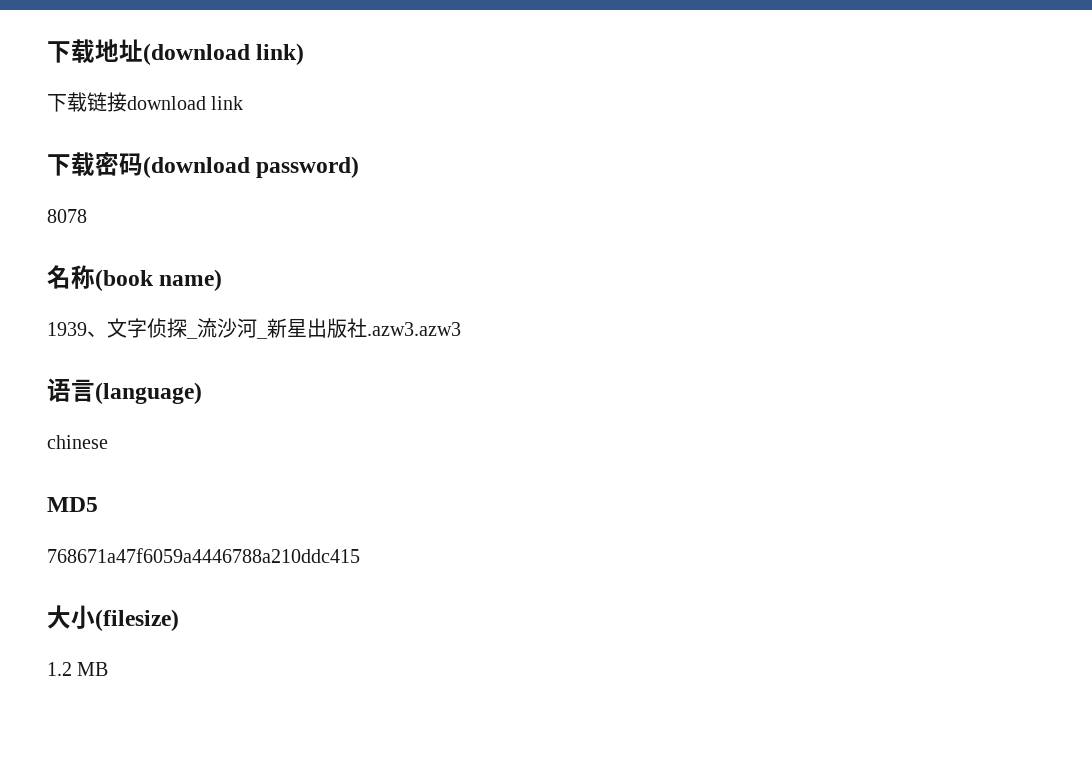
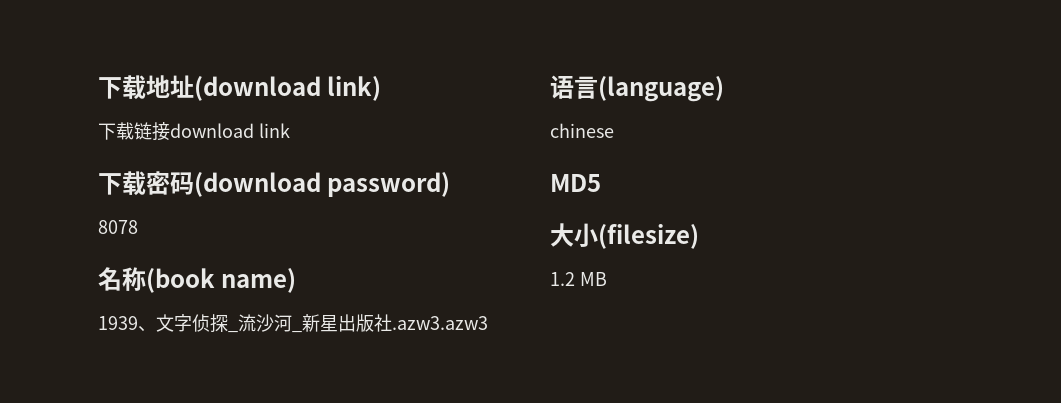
- 768671a47f6059a4446788a210ddc415

